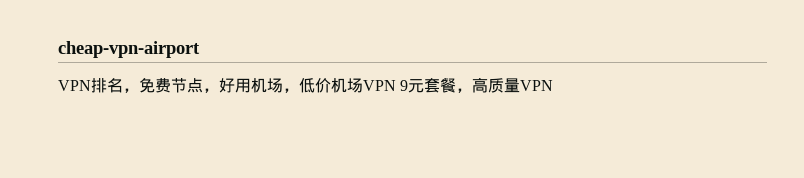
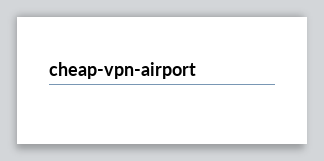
- VPN排名，免费节点，好用机场，低价机场VPN 9元套餐，高质量VPN

